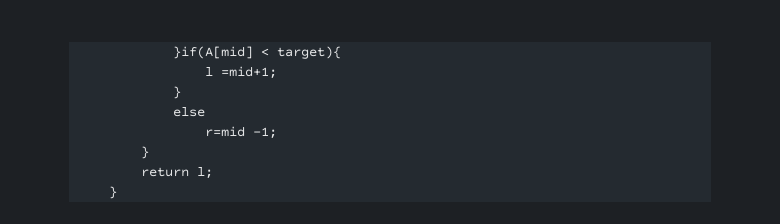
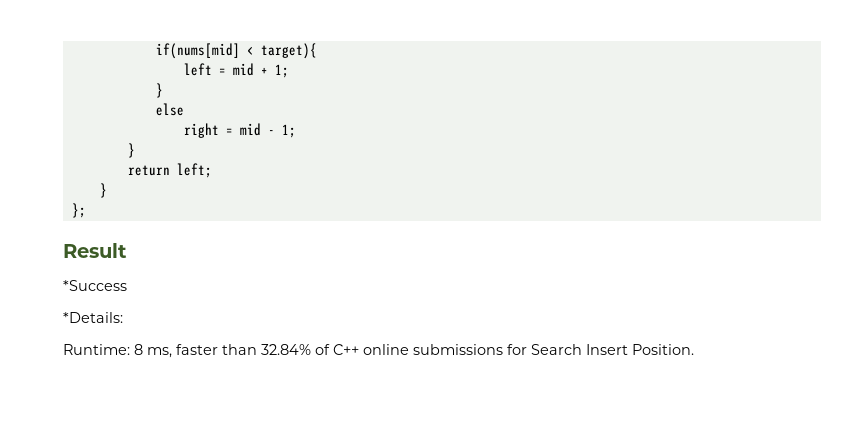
- }if(A[mid] < target){
+ if(nums[mid] < target){
- l =mid+1;
+ left = mid + 1;
  }
  else
- r=mid -1;
+ right = mid - 1;
- return l;
+ return left;
  }
+ };
+ Result
+ *Success
+ *Details:
+ Runtime: 8 ms, faster than 32.84% of C++ online submissions for Search Insert Position.

